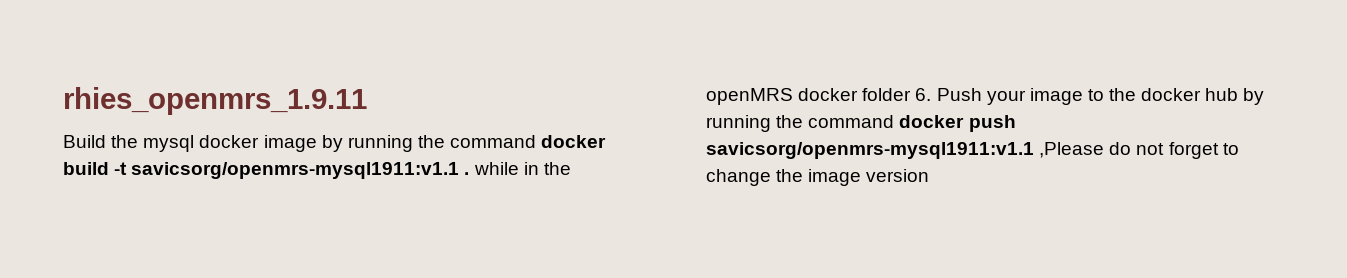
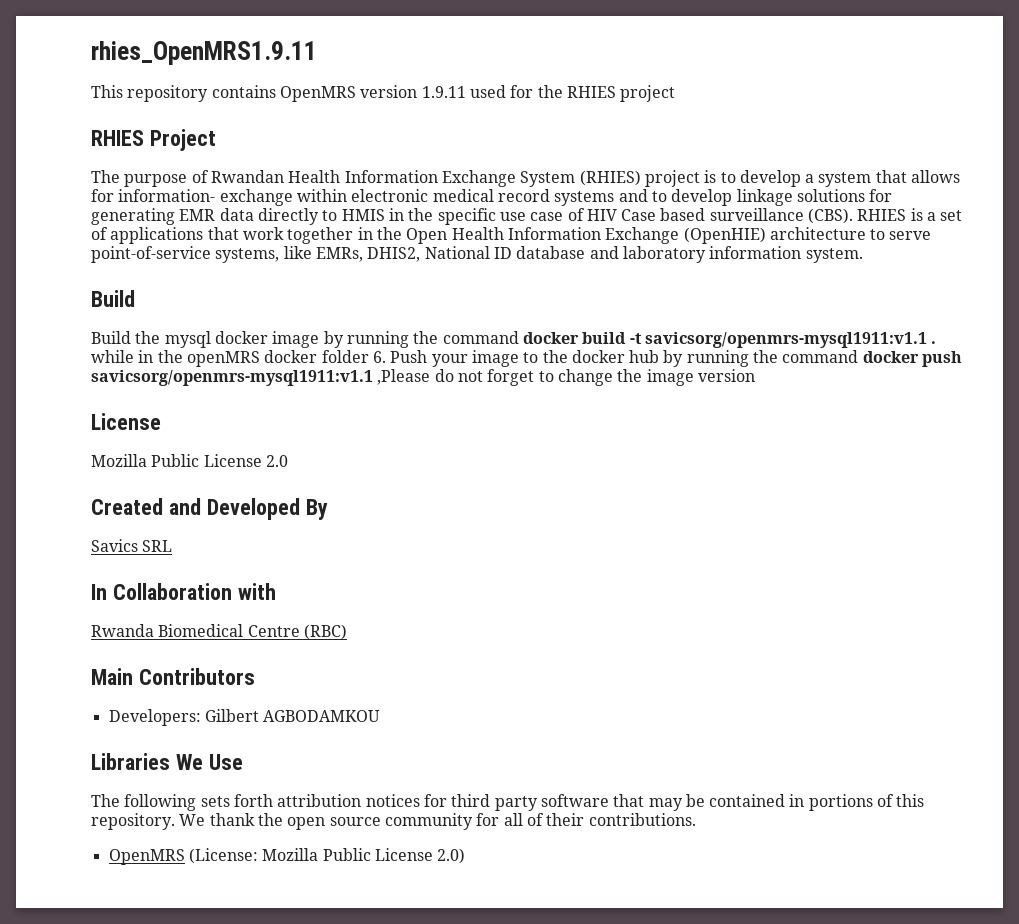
- rhies_openmrs_1.9.11
+ rhies_OpenMRS1.9.11
+ This repository contains OpenMRS version 1.9.11 used for the RHIES project
+ RHIES Project
+ The purpose of Rwandan Health Information Exchange System (RHIES) project is to develop a system that allows for information- exchange within electronic medical record systems and to develop linkage solutions for generating EMR data directly to HMIS in the specific use case of HIV Case based surveillance (CBS). RHIES is a set of applications that work together in the Open Health Information Exchange (OpenHIE) architecture to serve point-of-service systems, like EMRs, DHIS2, National ID database and laboratory information system.
+ Build
  Build the mysql docker image by running the command docker build -t savicsorg/openmrs-mysql1911:v1.1 . while in the openMRS docker folder 6. Push your image to the docker hub by running the command docker push savicsorg/openmrs-mysql1911:v1.1 ,Please do not forget to change the image version
+ License
+ Mozilla Public License 2.0
+ Created and Developed By
+ Savics SRL
+ In Collaboration with
+ Rwanda Biomedical Centre (RBC)
+ Main Contributors
+ Developers: Gilbert AGBODAMKOU
+ Libraries We Use
+ The following sets forth attribution notices for third party software that may be contained in portions of this repository. We thank the open source community for all of their contributions.
+ OpenMRS (License: Mozilla Public License 2.0)

